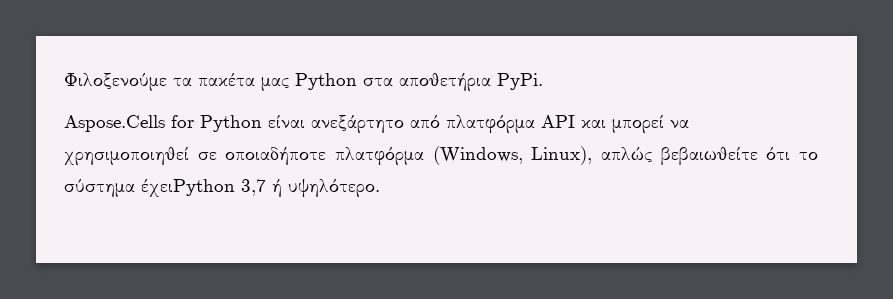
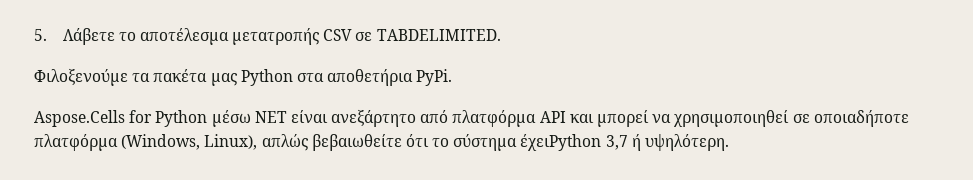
+ 5. Λάβετε το αποτέλεσμα μετατροπής CSV σε TABDELIMITED.
- Aspose.Cells for Python είναι ανεξάρτητο από πλατφόρμα API και μπορεί να χρησιμοποιηθεί σε οποιαδήποτε πλατφόρμα (Windows, Linux), απλώς βεβαιωθείτε ότι το σύστημα έχειPython 3,7 ή υψηλότερο.
+ Aspose.Cells for Python μέσω NET είναι ανεξάρτητο από πλατφόρμα API και μπορεί να χρησιμοποιηθεί σε οποιαδήποτε πλατφόρμα (Windows, Linux), απλώς βεβαιωθείτε ότι το σύστημα έχειPython 3,7 ή υψηλότερη.

